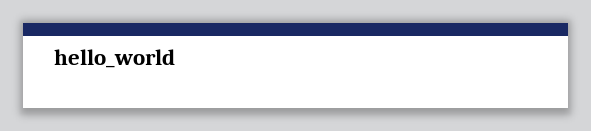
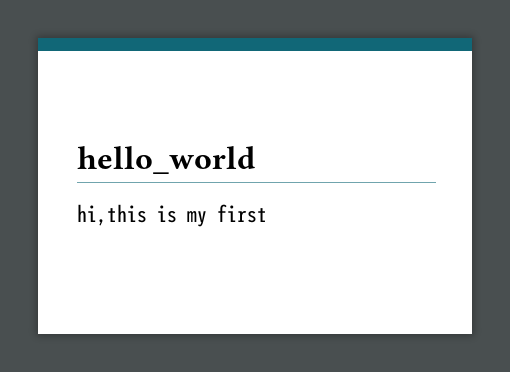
+ hi,this is my first

